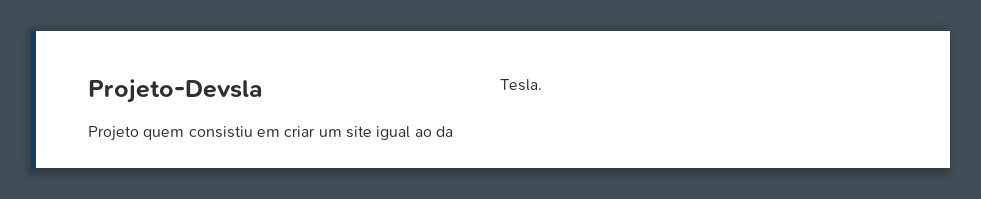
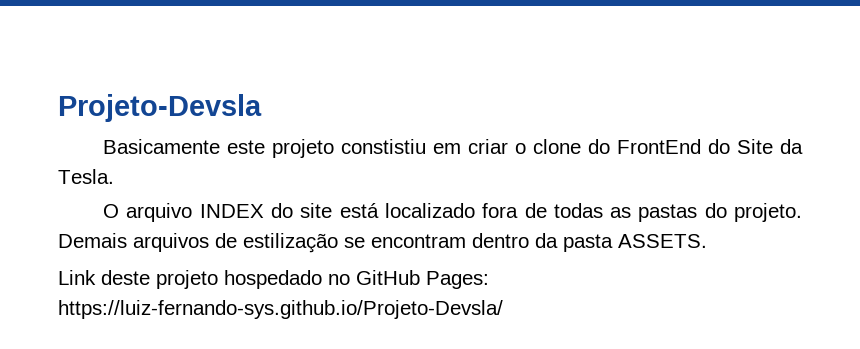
- Projeto quem consistiu em criar um site igual ao da Tesla.
+ Basicamente este projeto constistiu em criar o clone do FrontEnd do Site da Tesla.
+ O arquivo INDEX do site está localizado fora de todas as pastas do projeto. Demais arquivos de estilização se encontram dentro da pasta ASSETS.
+ Link deste projeto hospedado no GitHub Pages: https://luiz-fernando-sys.github.io/Projeto-Devsla/

